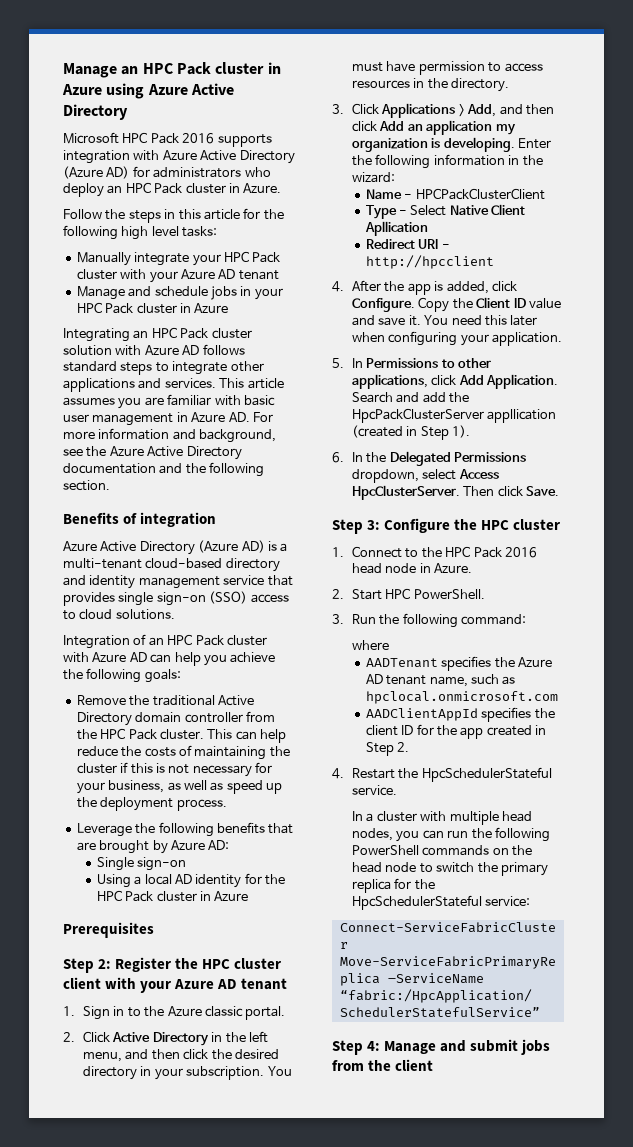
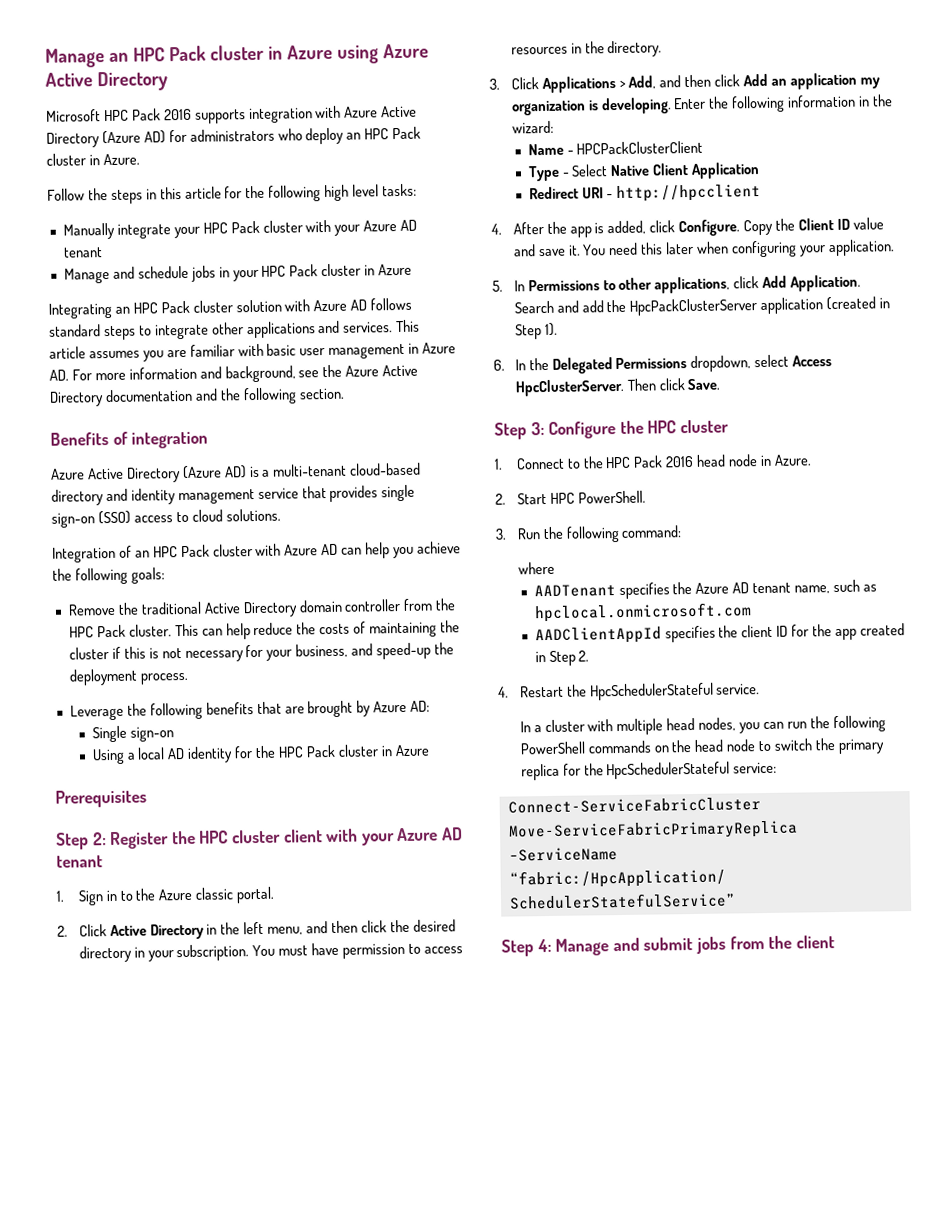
- This can help reduce the costs of maintaining the cluster if this is not necessary for your business, as well as speed up the deployment process.
+ This can help reduce the costs of maintaining the cluster if this is not necessary for your business, and speed-up the deployment process.
- Type - Select Native Client Apllication
+ Type - Select Native Client Application
- Search and add the HpcPackClusterServer appllication (created in Step 1).
+ Search and add the HpcPackClusterServer application (created in Step 1).

